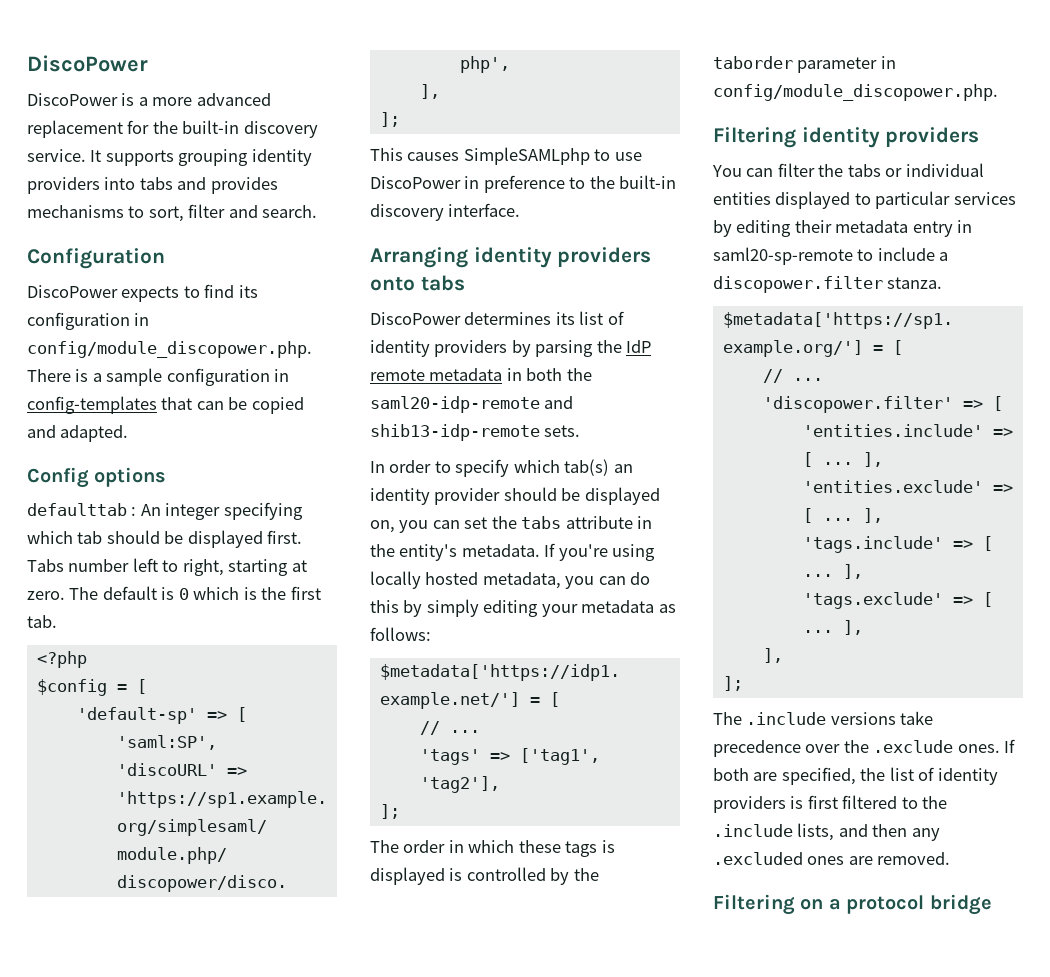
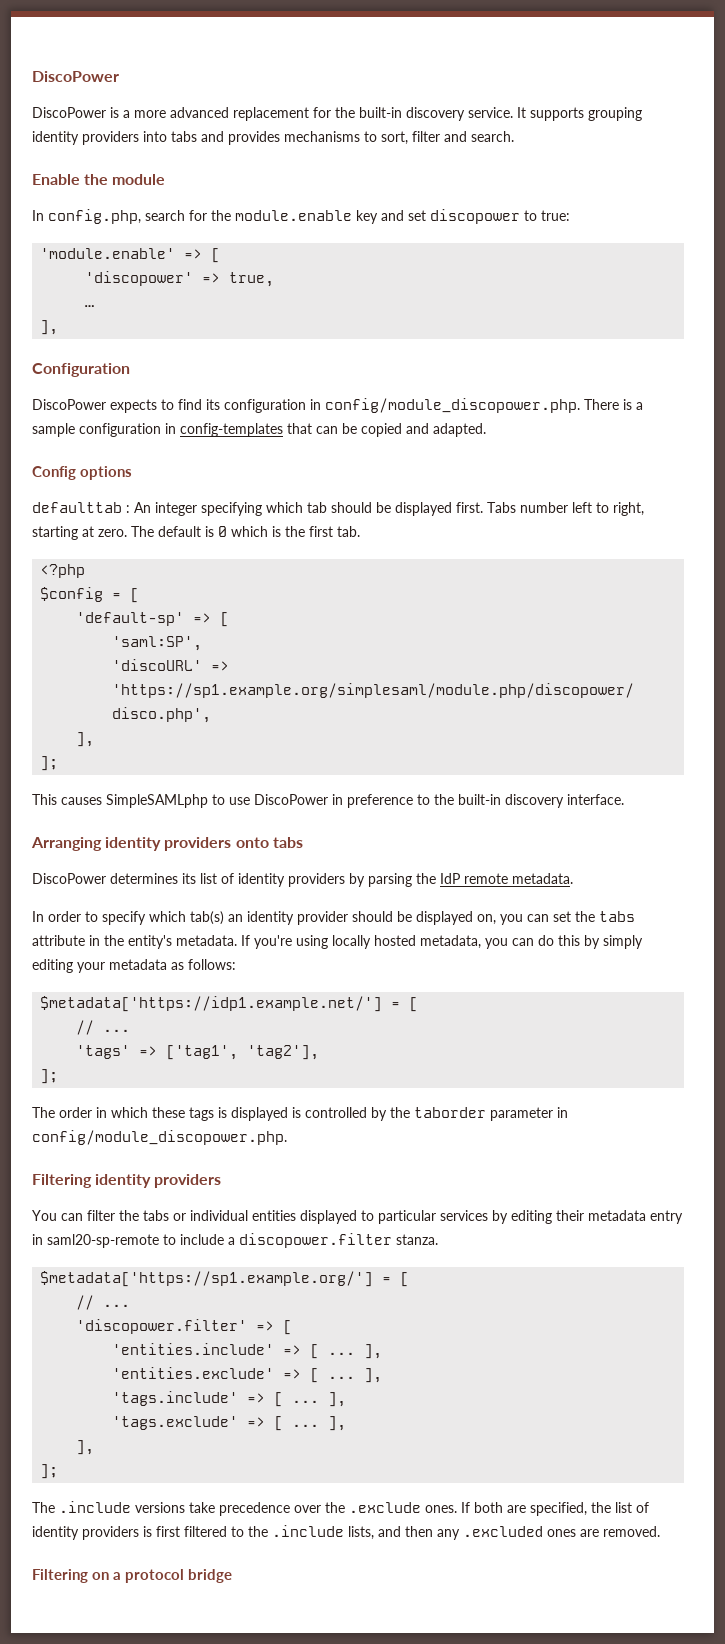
+ Enable the module
+ In config.php, search for the module.enable key and set discopower to true:
+ 'module.enable' => [
+ 'discopower' => true,
+ …
+ ],
- DiscoPower determines its list of identity providers by parsing the IdP remote metadata in both the saml20-idp-remote and shib13-idp-remote sets.
+ DiscoPower determines its list of identity providers by parsing the IdP remote metadata.

